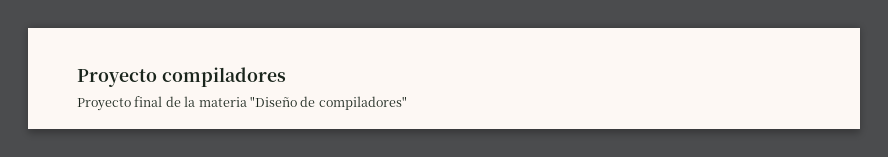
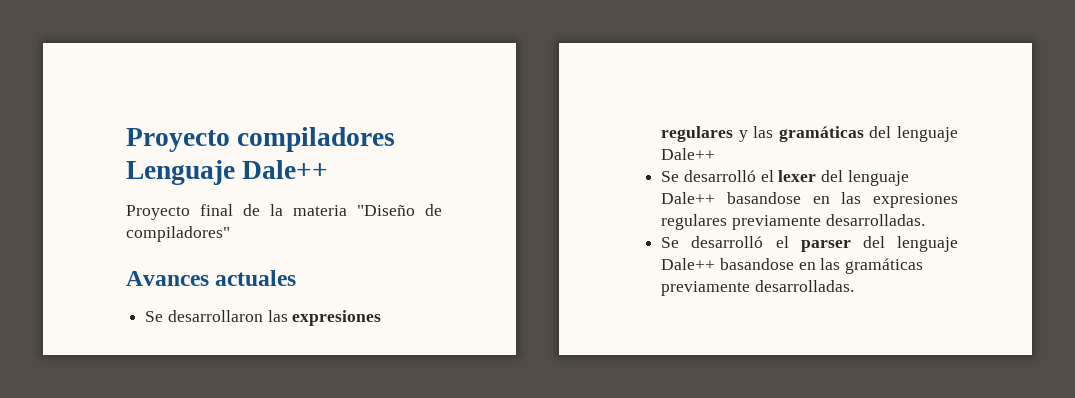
- Proyecto compiladores
+ Proyecto compiladores Lenguaje Dale++
+ Avances actuales
+ Se desarrollaron las expresiones regulares y las gramáticas del lenguaje Dale++
+ Se desarrolló el lexer del lenguaje Dale++ basandose en las expresiones regulares previamente desarrolladas.
+ Se desarrolló el parser del lenguaje Dale++ basandose en las gramáticas previamente desarrolladas.

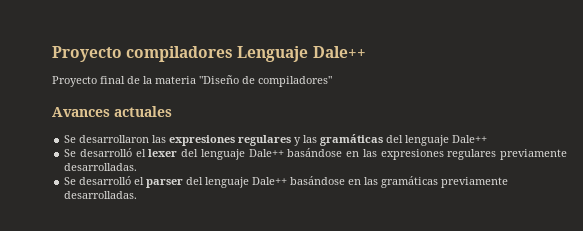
- Se desarrolló el lexer del lenguaje Dale++ basandose en las expresiones regulares previamente desarrolladas.
+ Se desarrolló el lexer del lenguaje Dale++ basándose en las expresiones regulares previamente desarrolladas.
- Se desarrolló el parser del lenguaje Dale++ basandose en las gramáticas previamente desarrolladas.
+ Se desarrolló el parser del lenguaje Dale++ basándose en las gramáticas previamente desarrolladas.

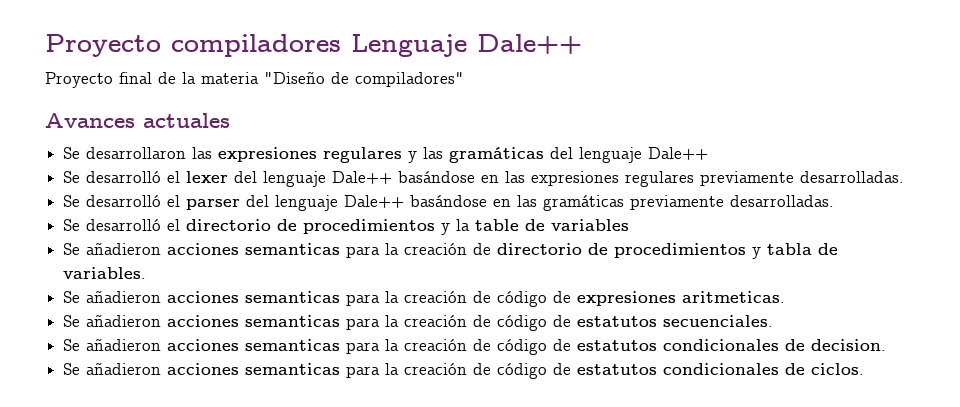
+ Se desarrolló el directorio de procedimientos y la table de variables
+ Se añadieron acciones semanticas para la creación de directorio de procedimientos y tabla de variables.
+ Se añadieron acciones semanticas para la creación de código de expresiones aritmeticas.
+ Se añadieron acciones semanticas para la creación de código de estatutos secuenciales.
+ Se añadieron acciones semanticas para la creación de código de estatutos condicionales de decision.
+ Se añadieron acciones semanticas para la creación de código de estatutos condicionales de ciclos.

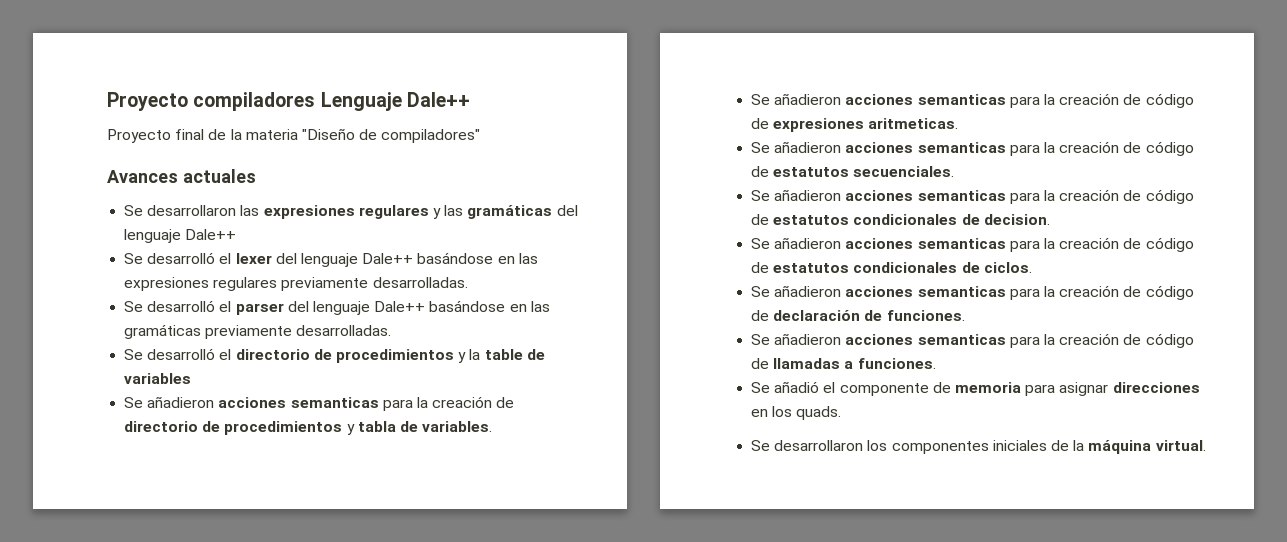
+ Se añadieron acciones semanticas para la creación de código de declaración de funciones.
+ Se añadieron acciones semanticas para la creación de código de llamadas a funciones.
+ Se añadió el componente de memoria para asignar direcciones en los quads.
+ Se desarrollaron los componentes iniciales de la máquina virtual.

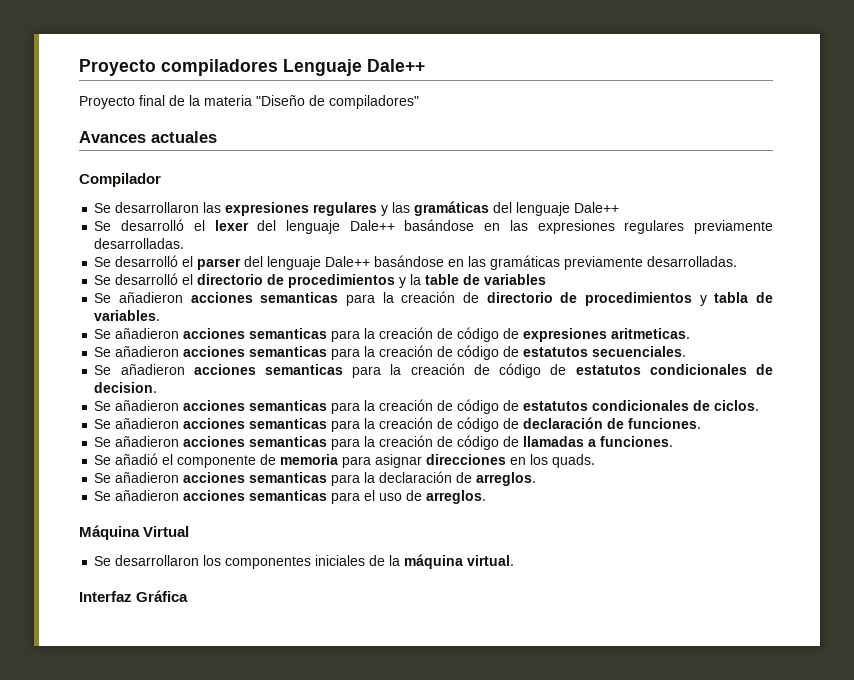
+ Compilador
+ Se añadieron acciones semanticas para la declaración de arreglos.
+ Se añadieron acciones semanticas para el uso de arreglos.
+ Máquina Virtual
+ Interfaz Gráfica

